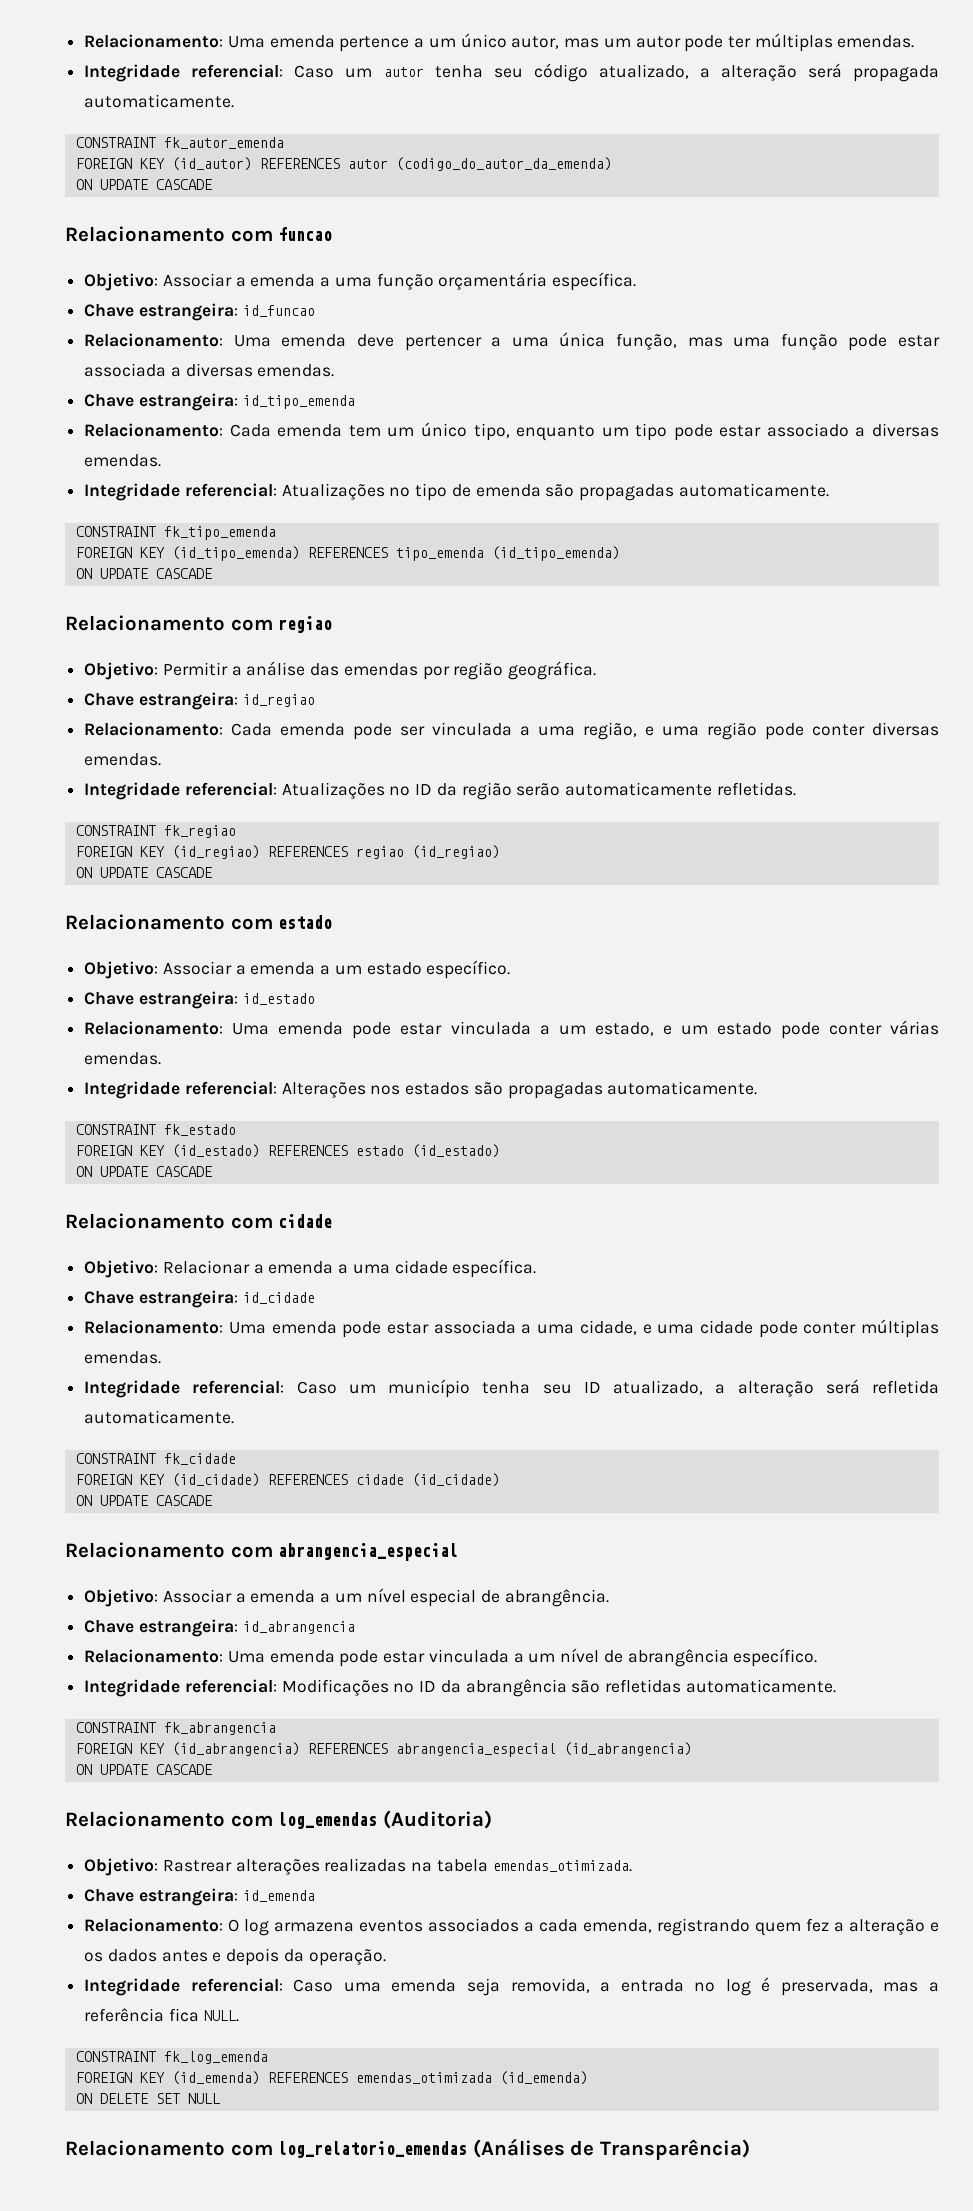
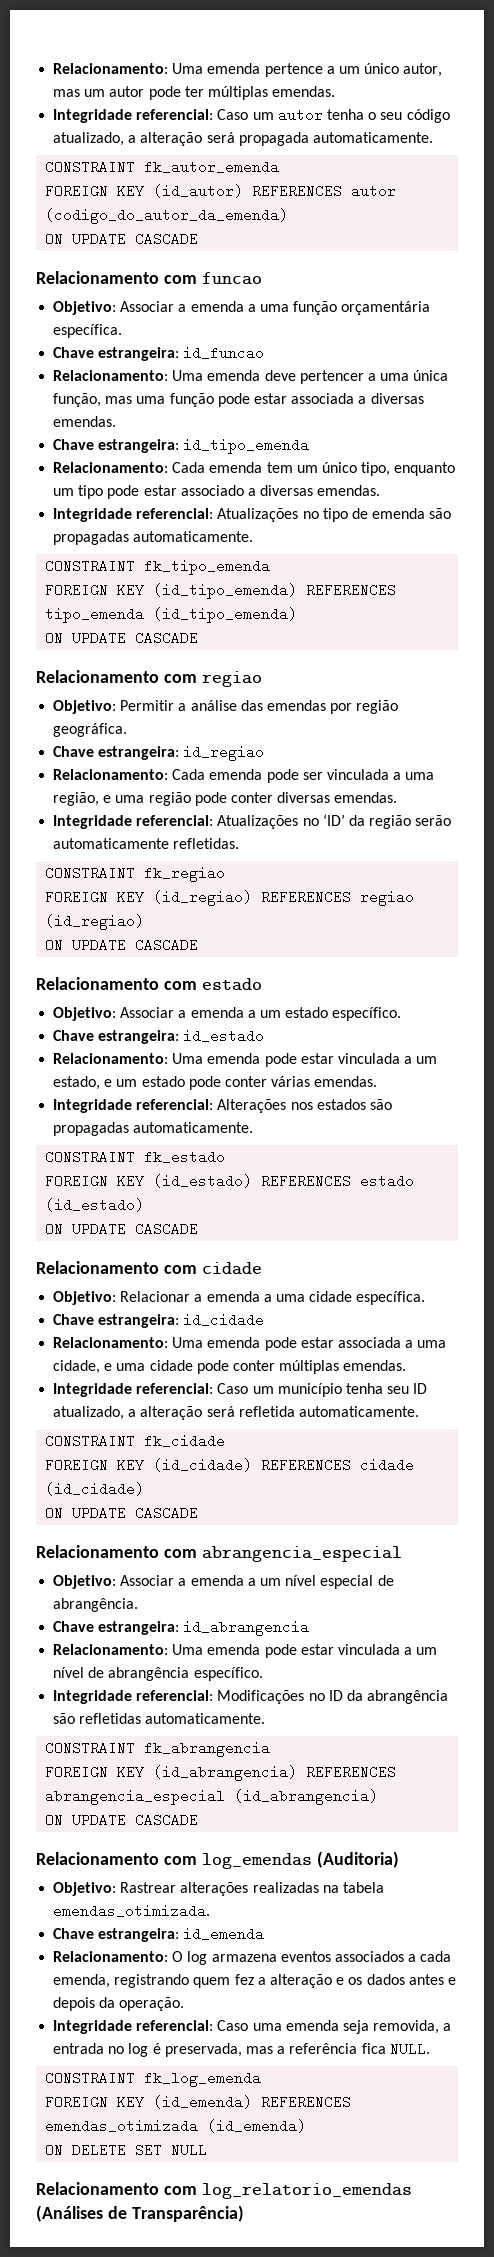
- Integridade referencial: Caso um autor tenha seu código atualizado, a alteração será propagada automaticamente.
+ Integridade referencial: Caso um autor tenha o seu código atualizado, a alteração será propagada automaticamente.
- Integridade referencial: Atualizações no ID da região serão automaticamente refletidas.
+ Integridade referencial: Atualizações no ‘ID’ da região serão automaticamente refletidas.

